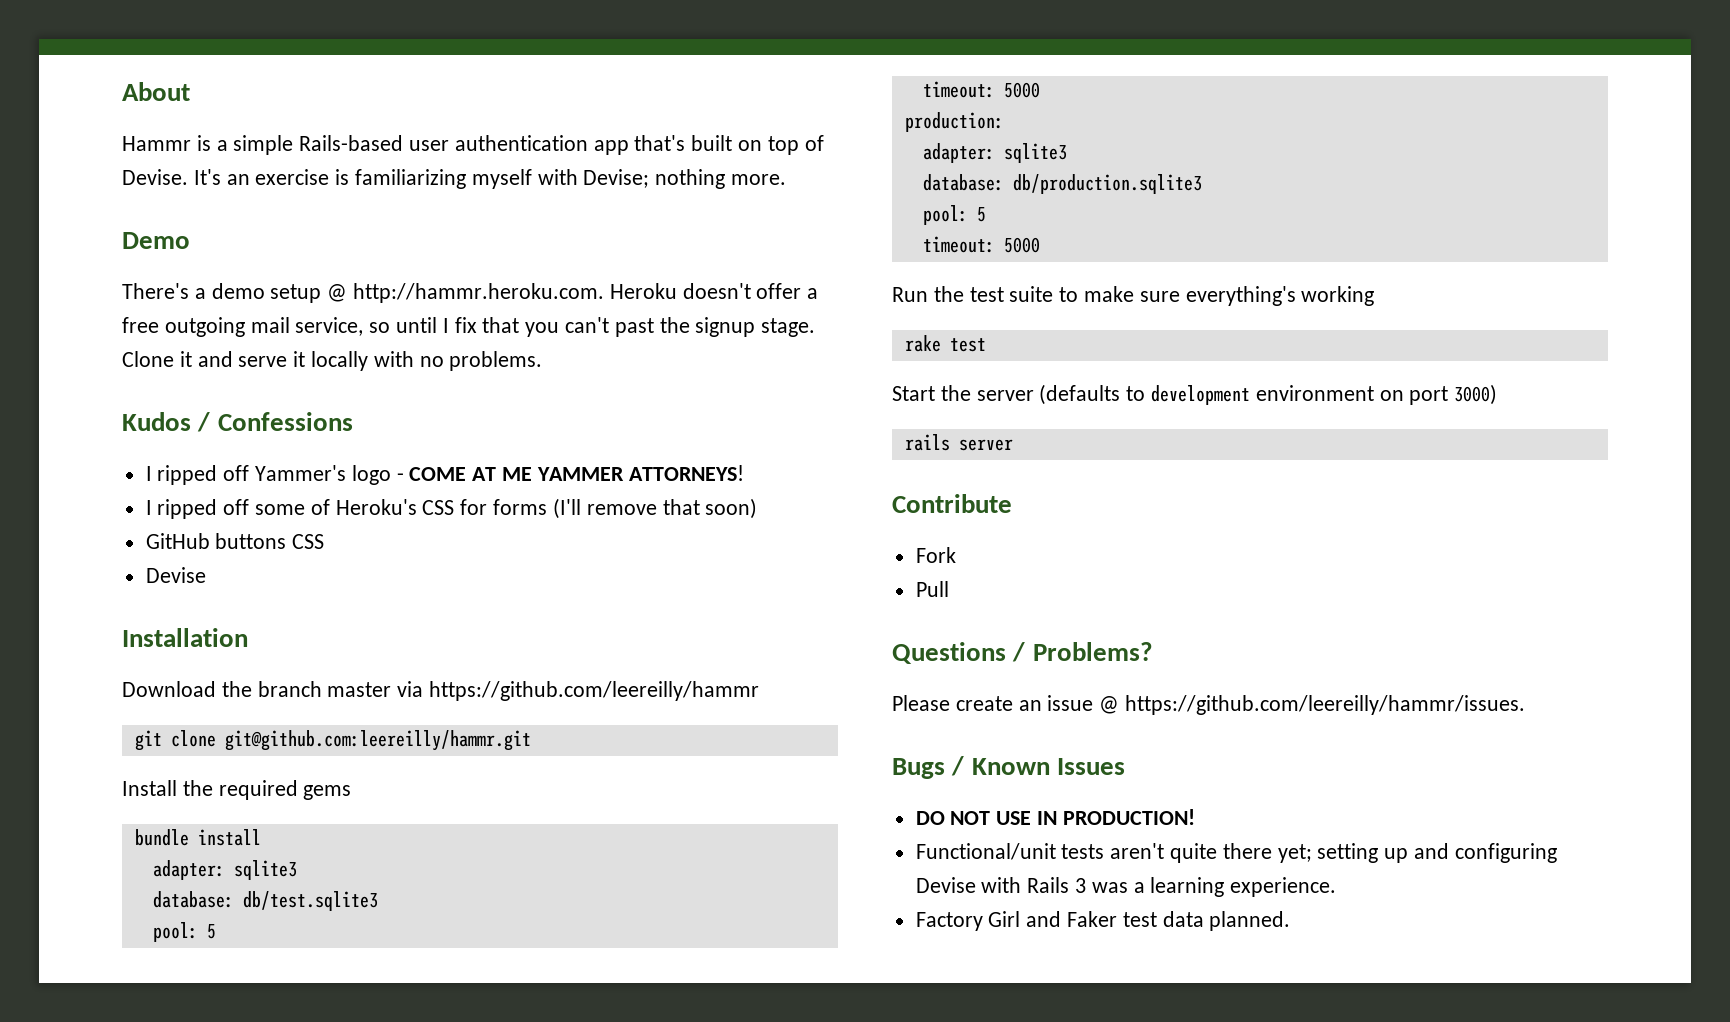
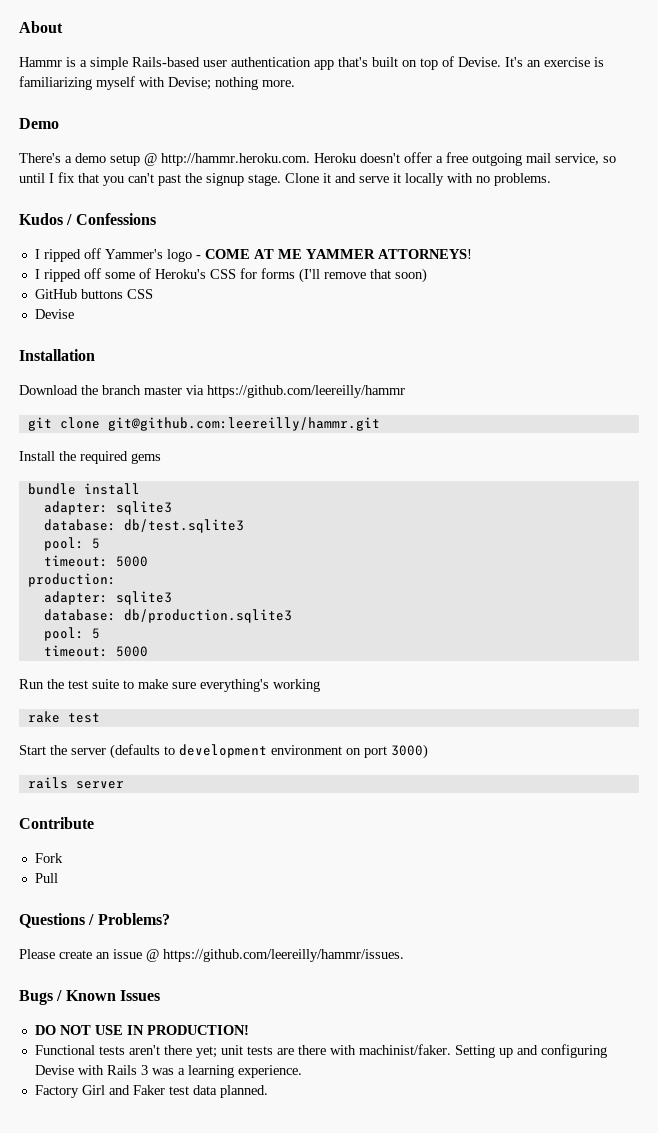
- Functional/unit tests aren't quite there yet; setting up and configuring Devise with Rails 3 was a learning experience.
+ Functional tests aren't there yet; unit tests are there with machinist/faker. Setting up and configuring Devise with Rails 3 was a learning experience.

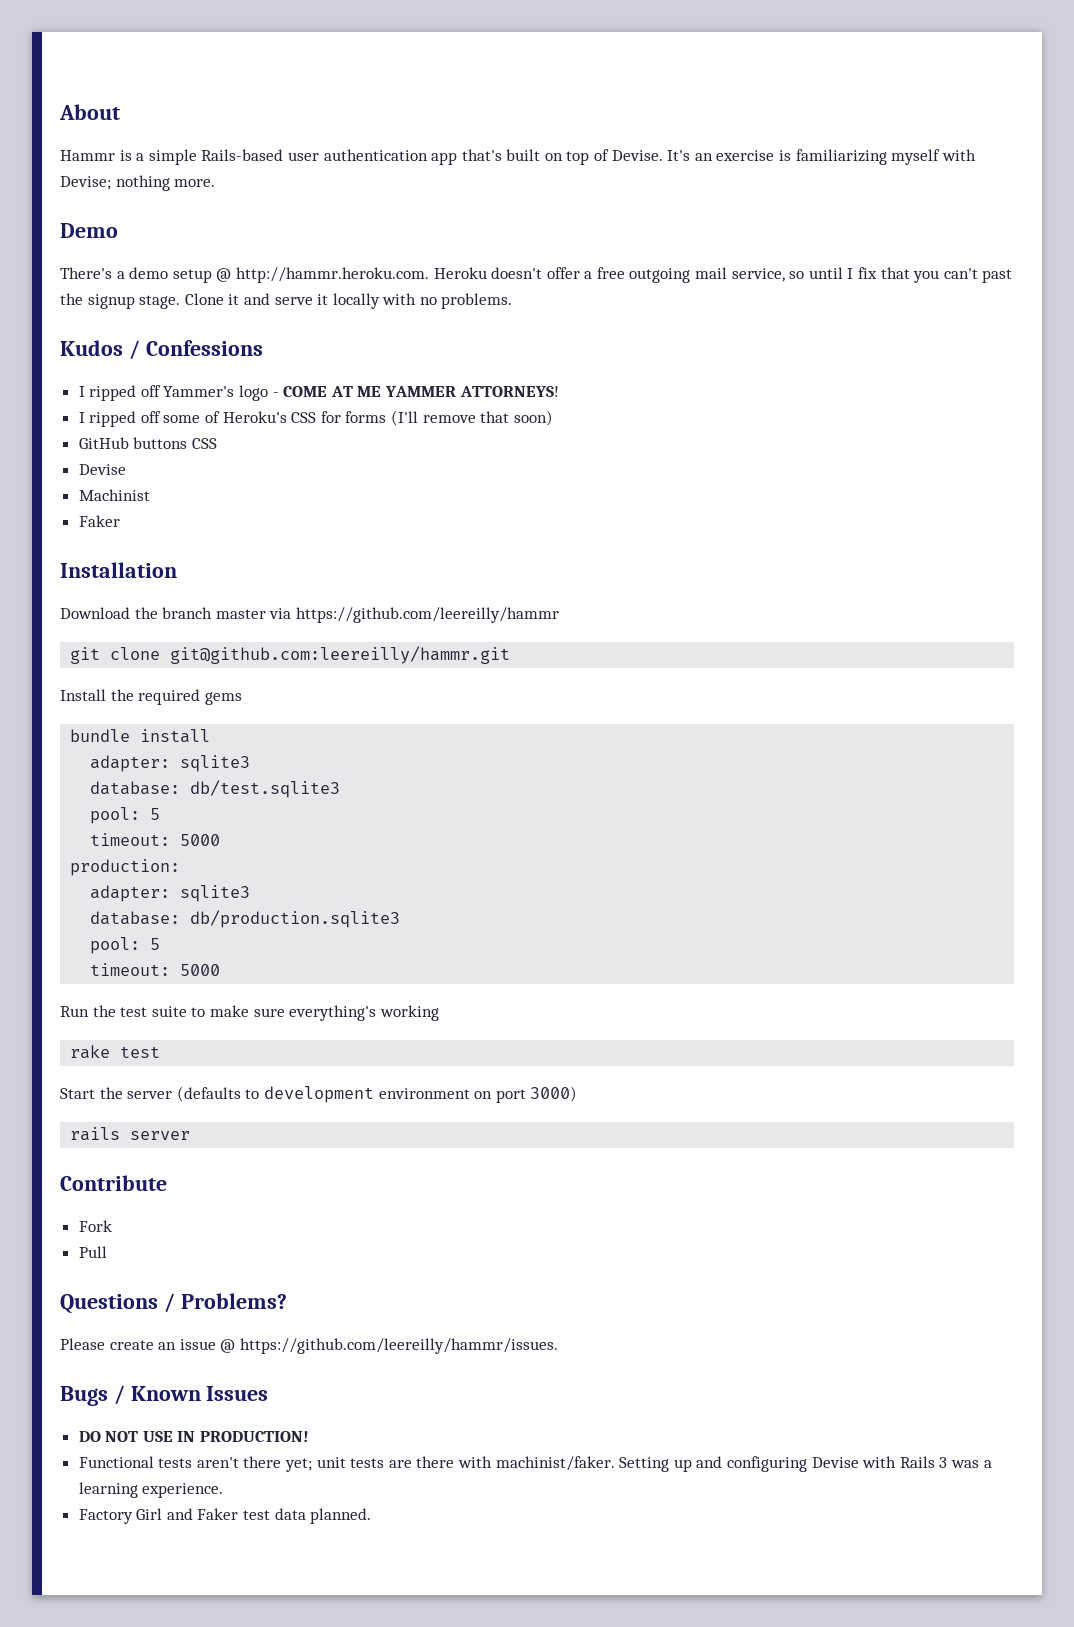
+ Machinist
+ Faker

